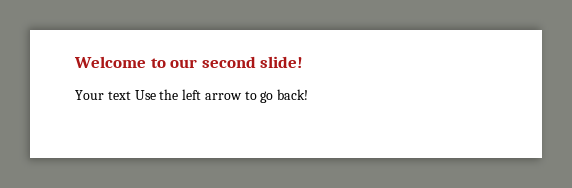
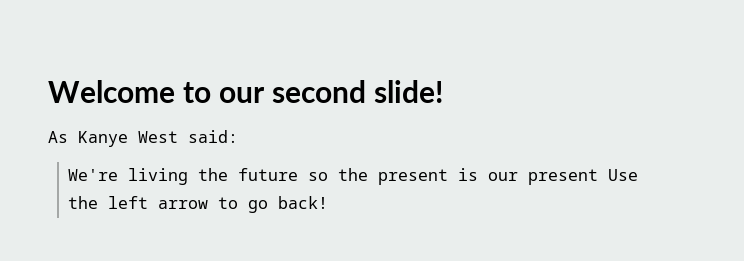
- Your text Use the left arrow to go back!
+ As Kanye West said:
+ We're living the future so the present is our present Use the left arrow to go back!

